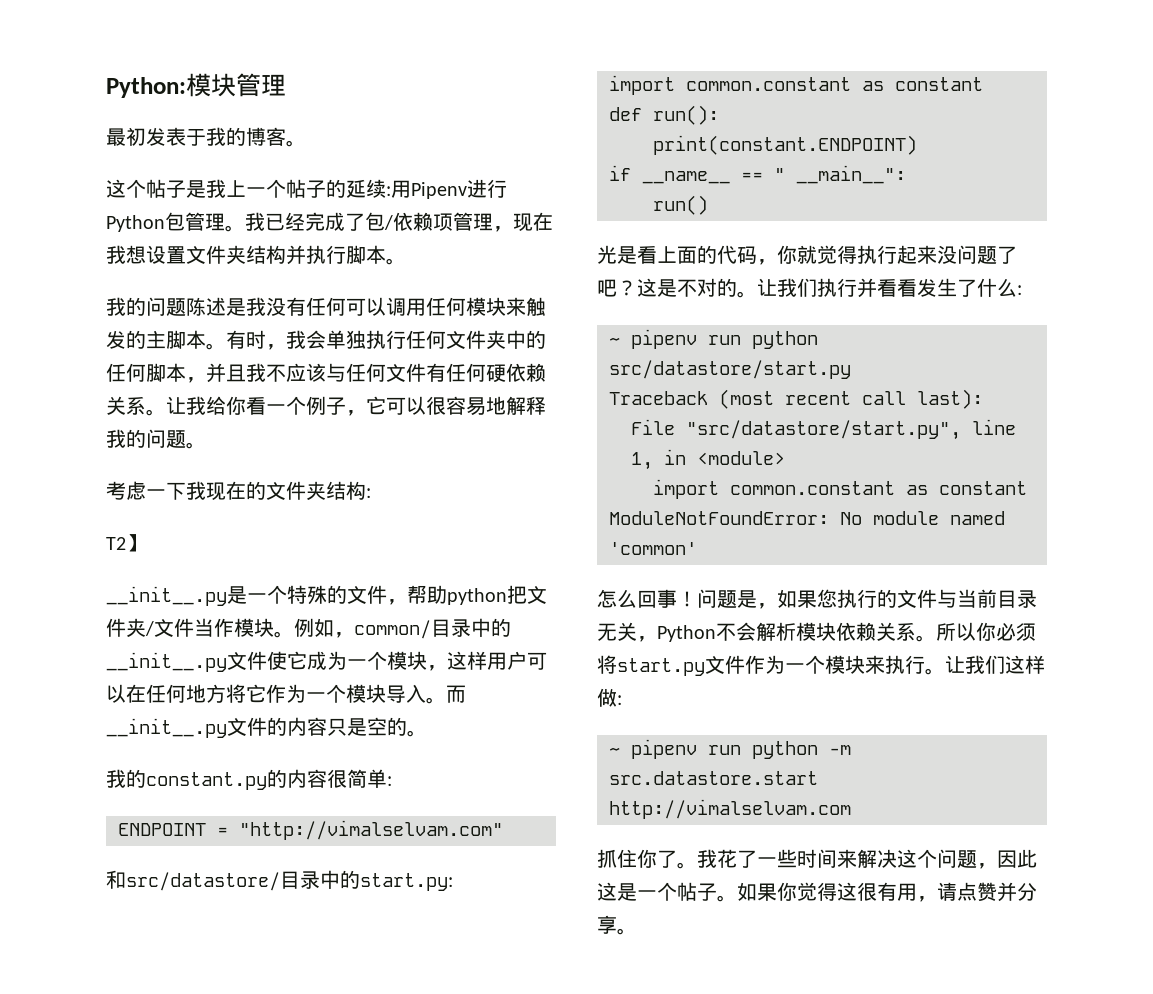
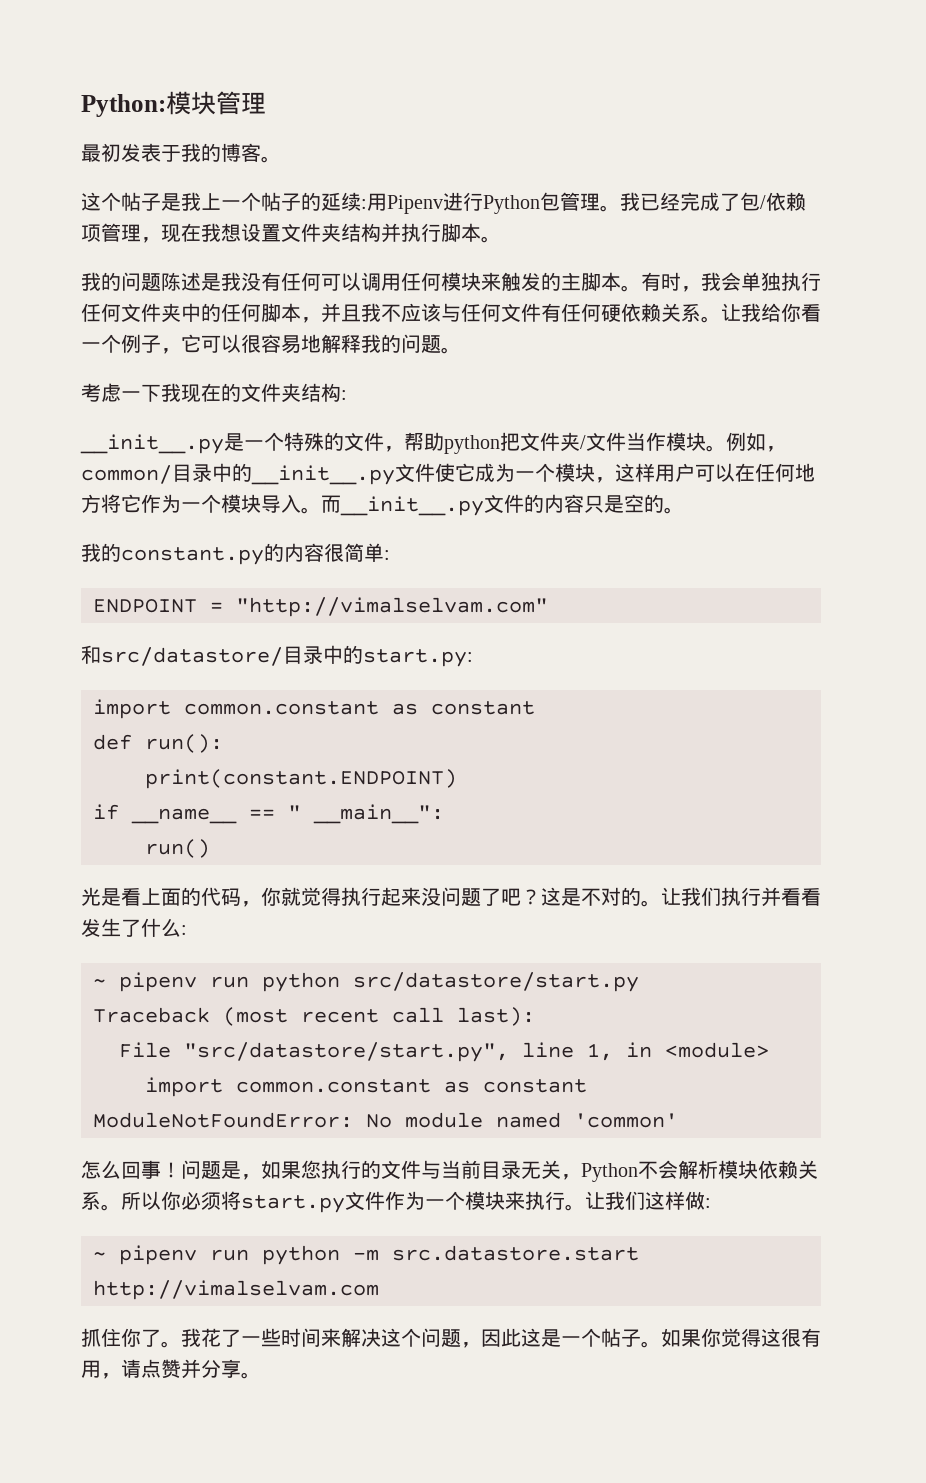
- T2】

